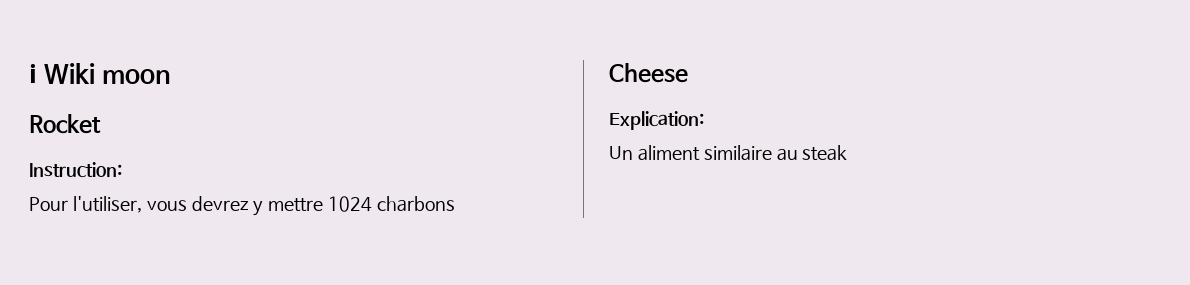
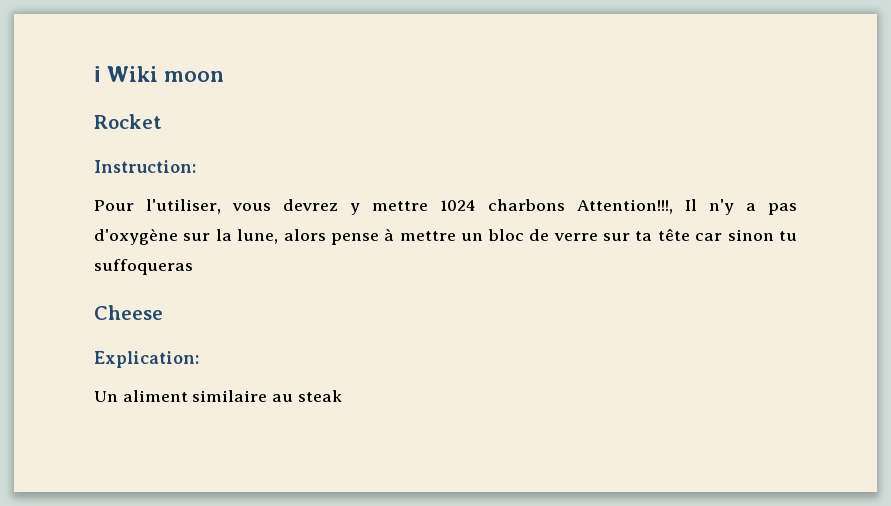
- Pour l'utiliser, vous devrez y mettre 1024 charbons
+ Pour l'utiliser, vous devrez y mettre 1024 charbons Attention!!!, Il n'y a pas d'oxygène sur la lune, alors pense à mettre un bloc de verre sur ta tête car sinon tu suffoqueras

